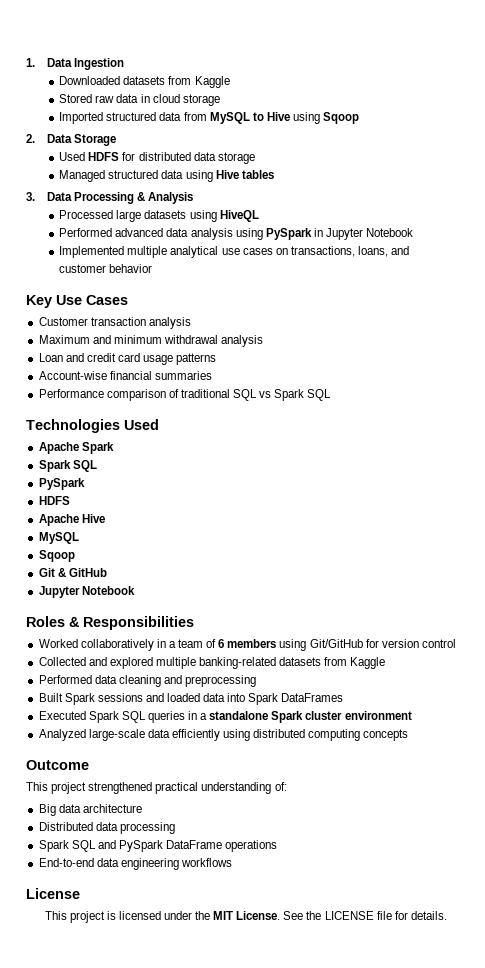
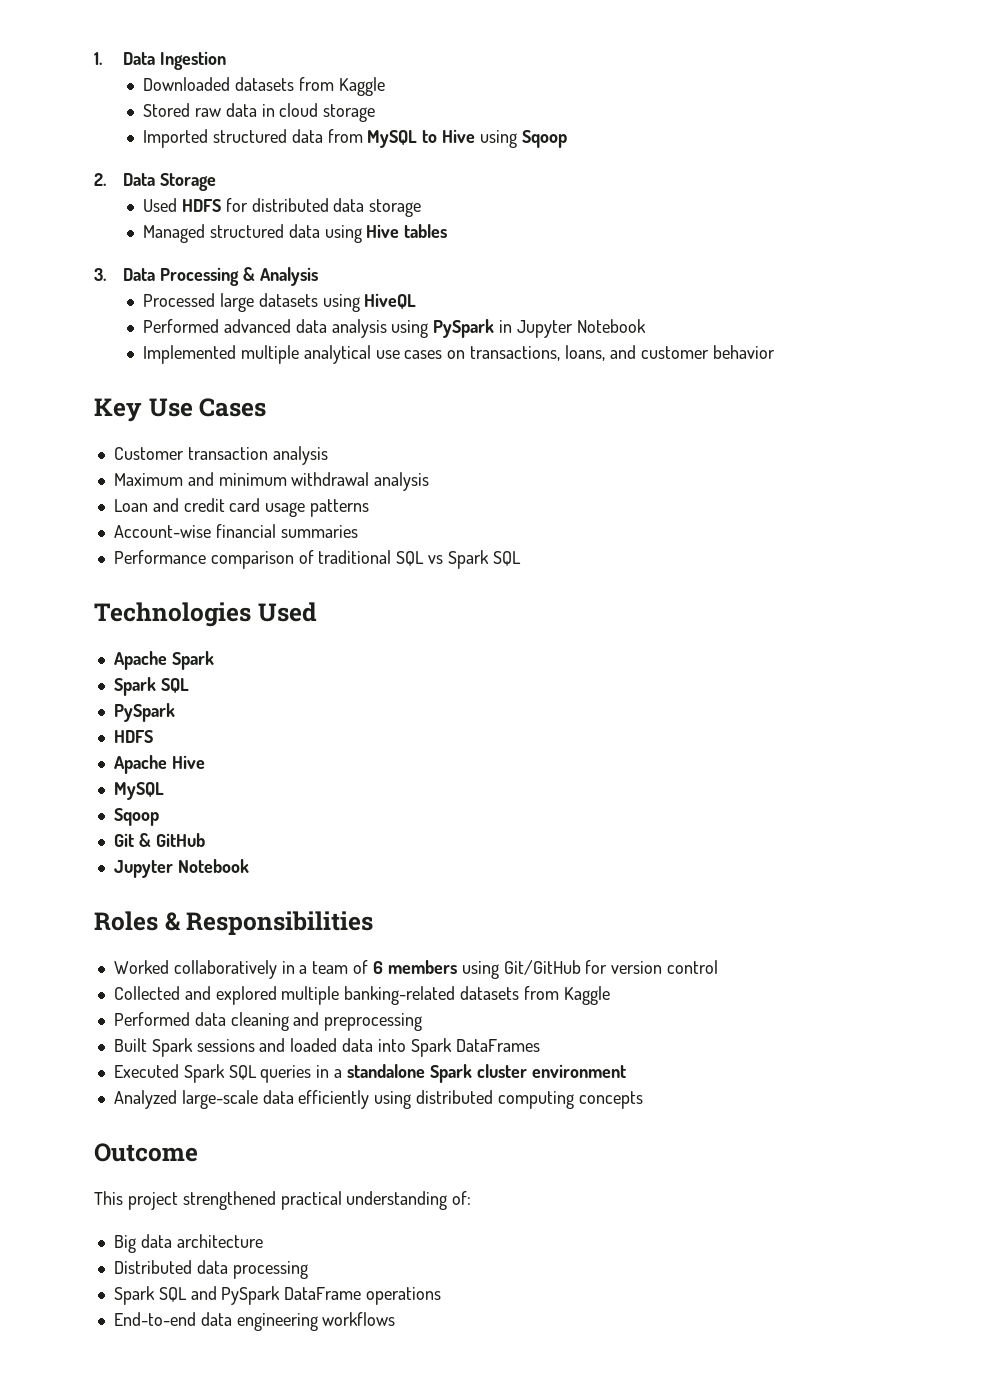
- License
- This project is licensed under the MIT License. See the LICENSE file for details.

